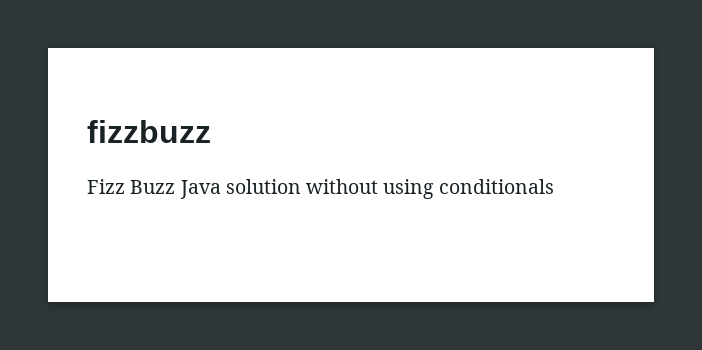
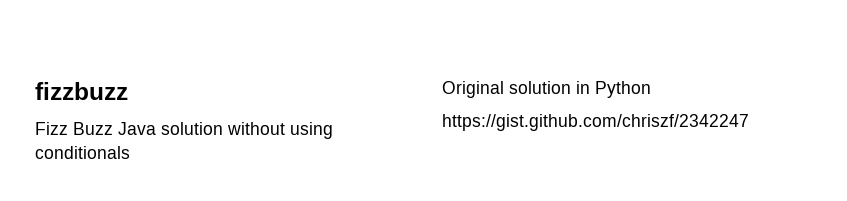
+ Original solution in Python
+ https://gist.github.com/chriszf/2342247

